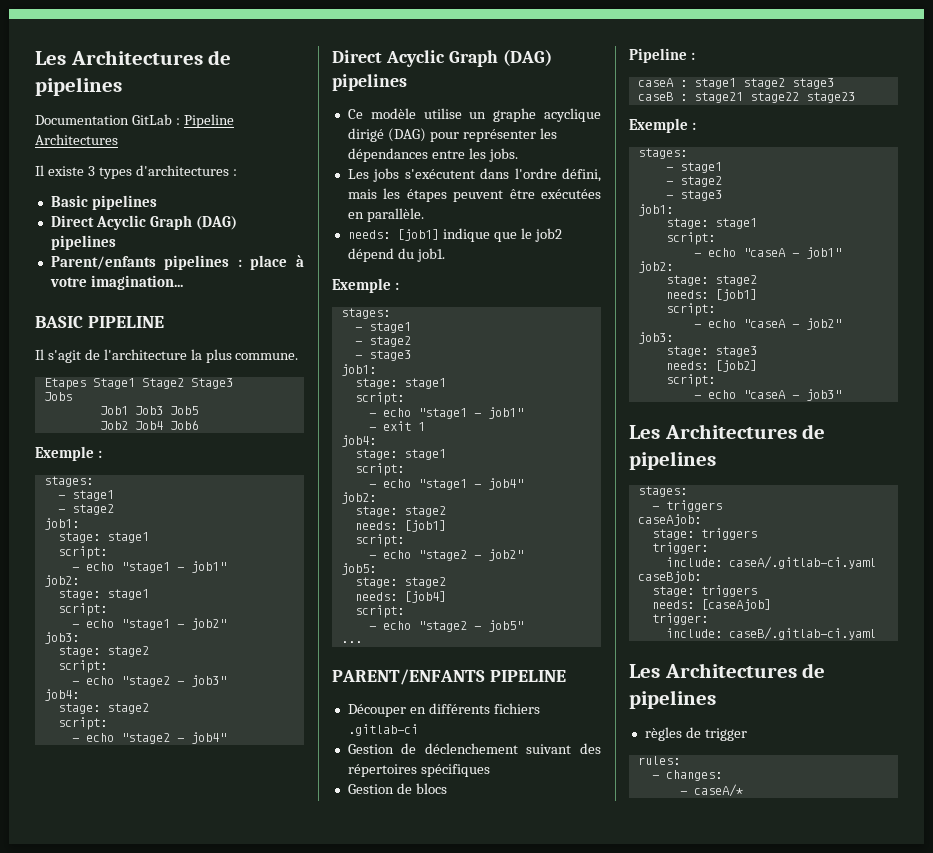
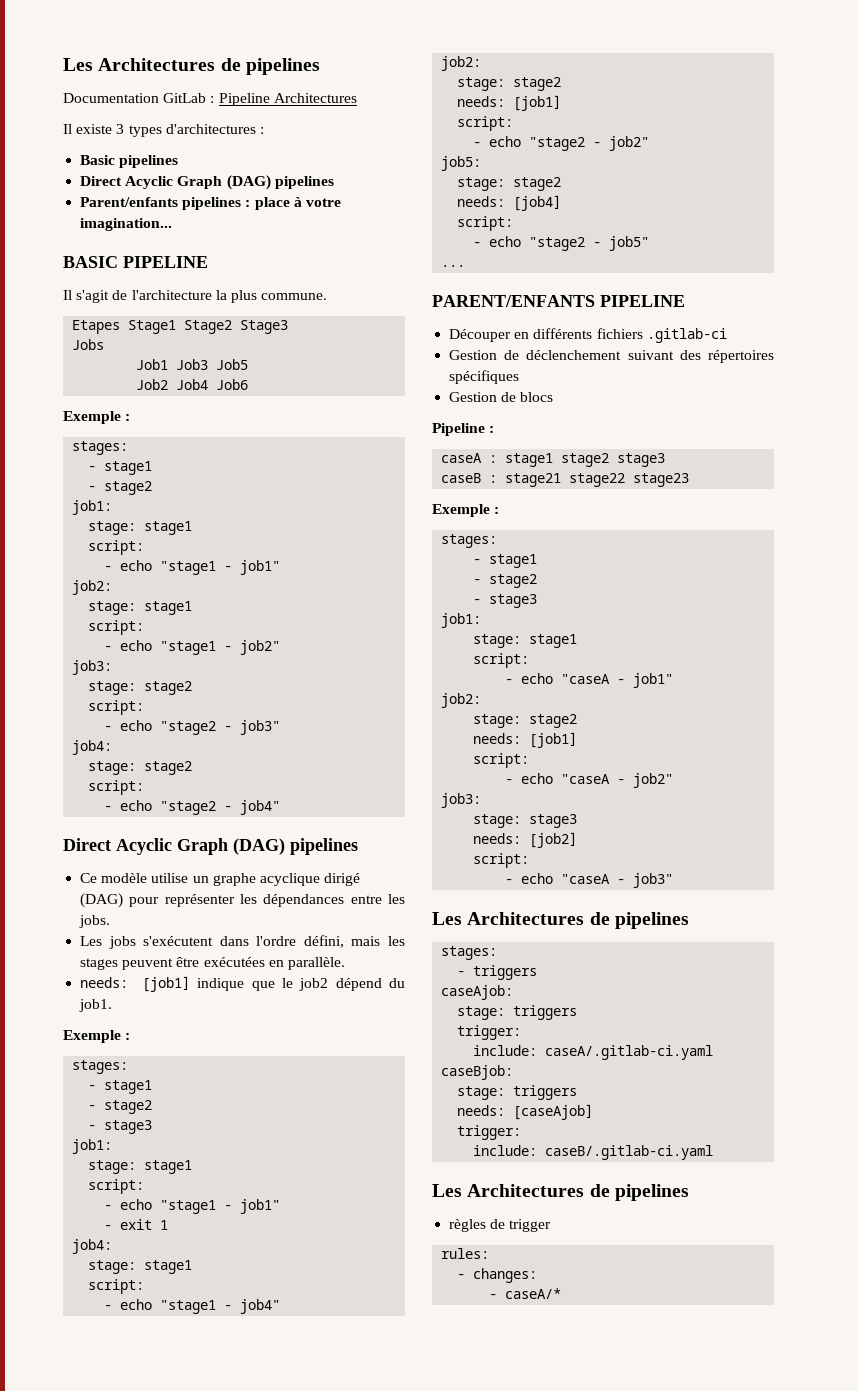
- Les jobs s'exécutent dans l'ordre défini, mais les étapes peuvent être exécutées en parallèle.
+ Les jobs s'exécutent dans l'ordre défini, mais les stages peuvent être exécutées en parallèle.

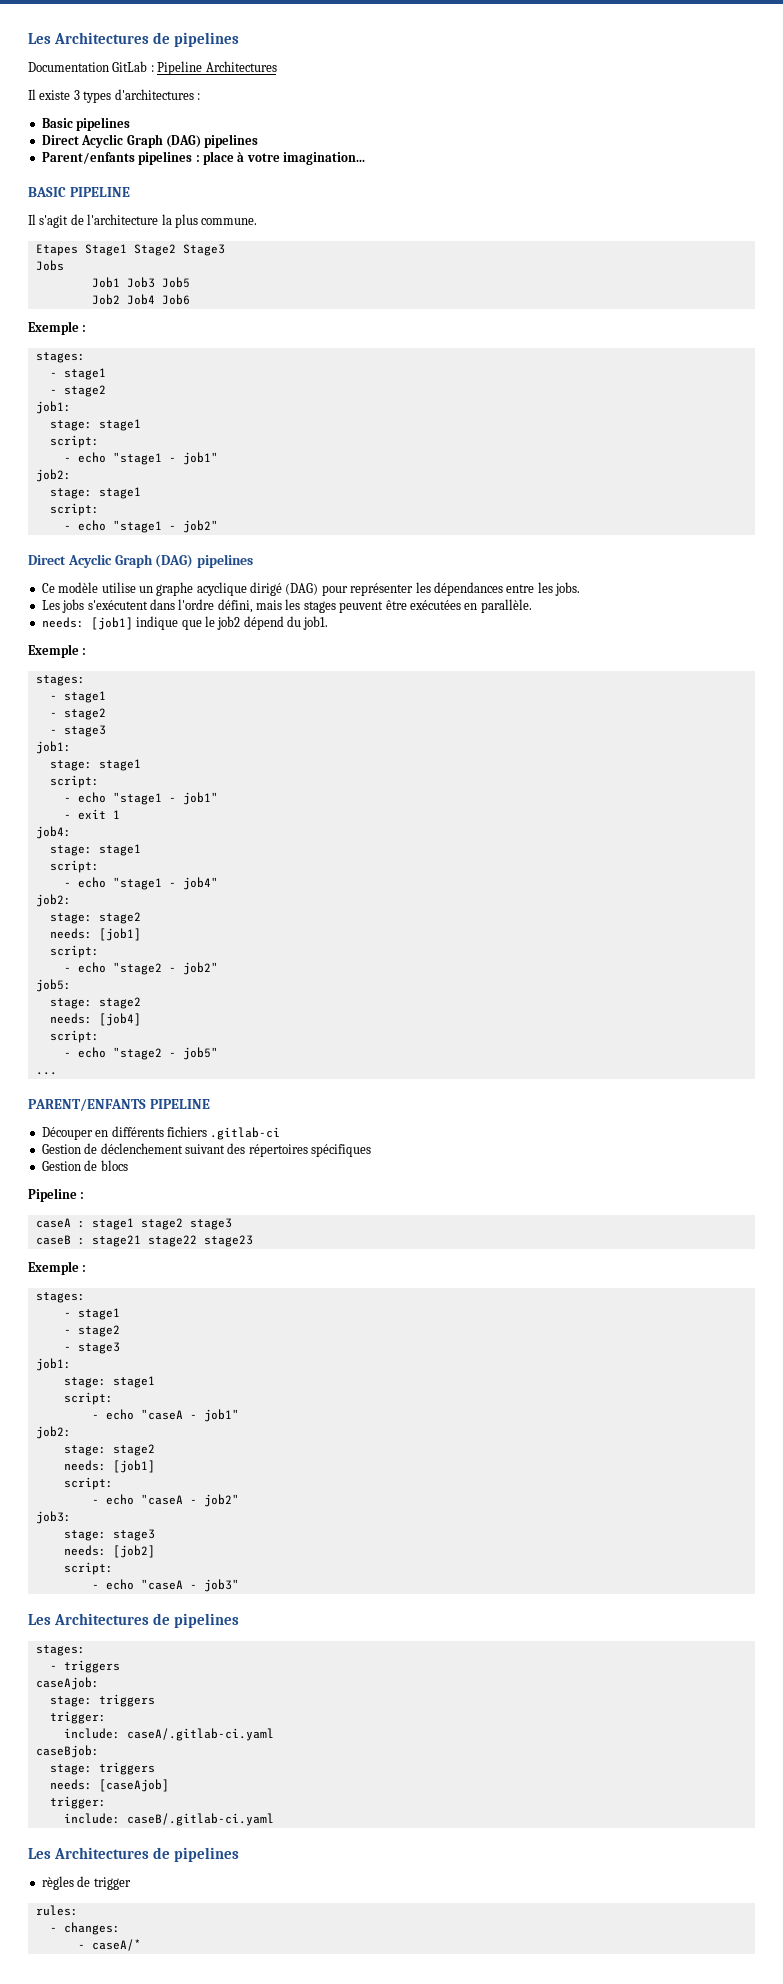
  - echo "stage1 - job2"
- job3:
- stage: stage2
- script:
- - echo "stage2 - job3"
- job4:
- stage: stage2
- script:
- - echo "stage2 - job4"

